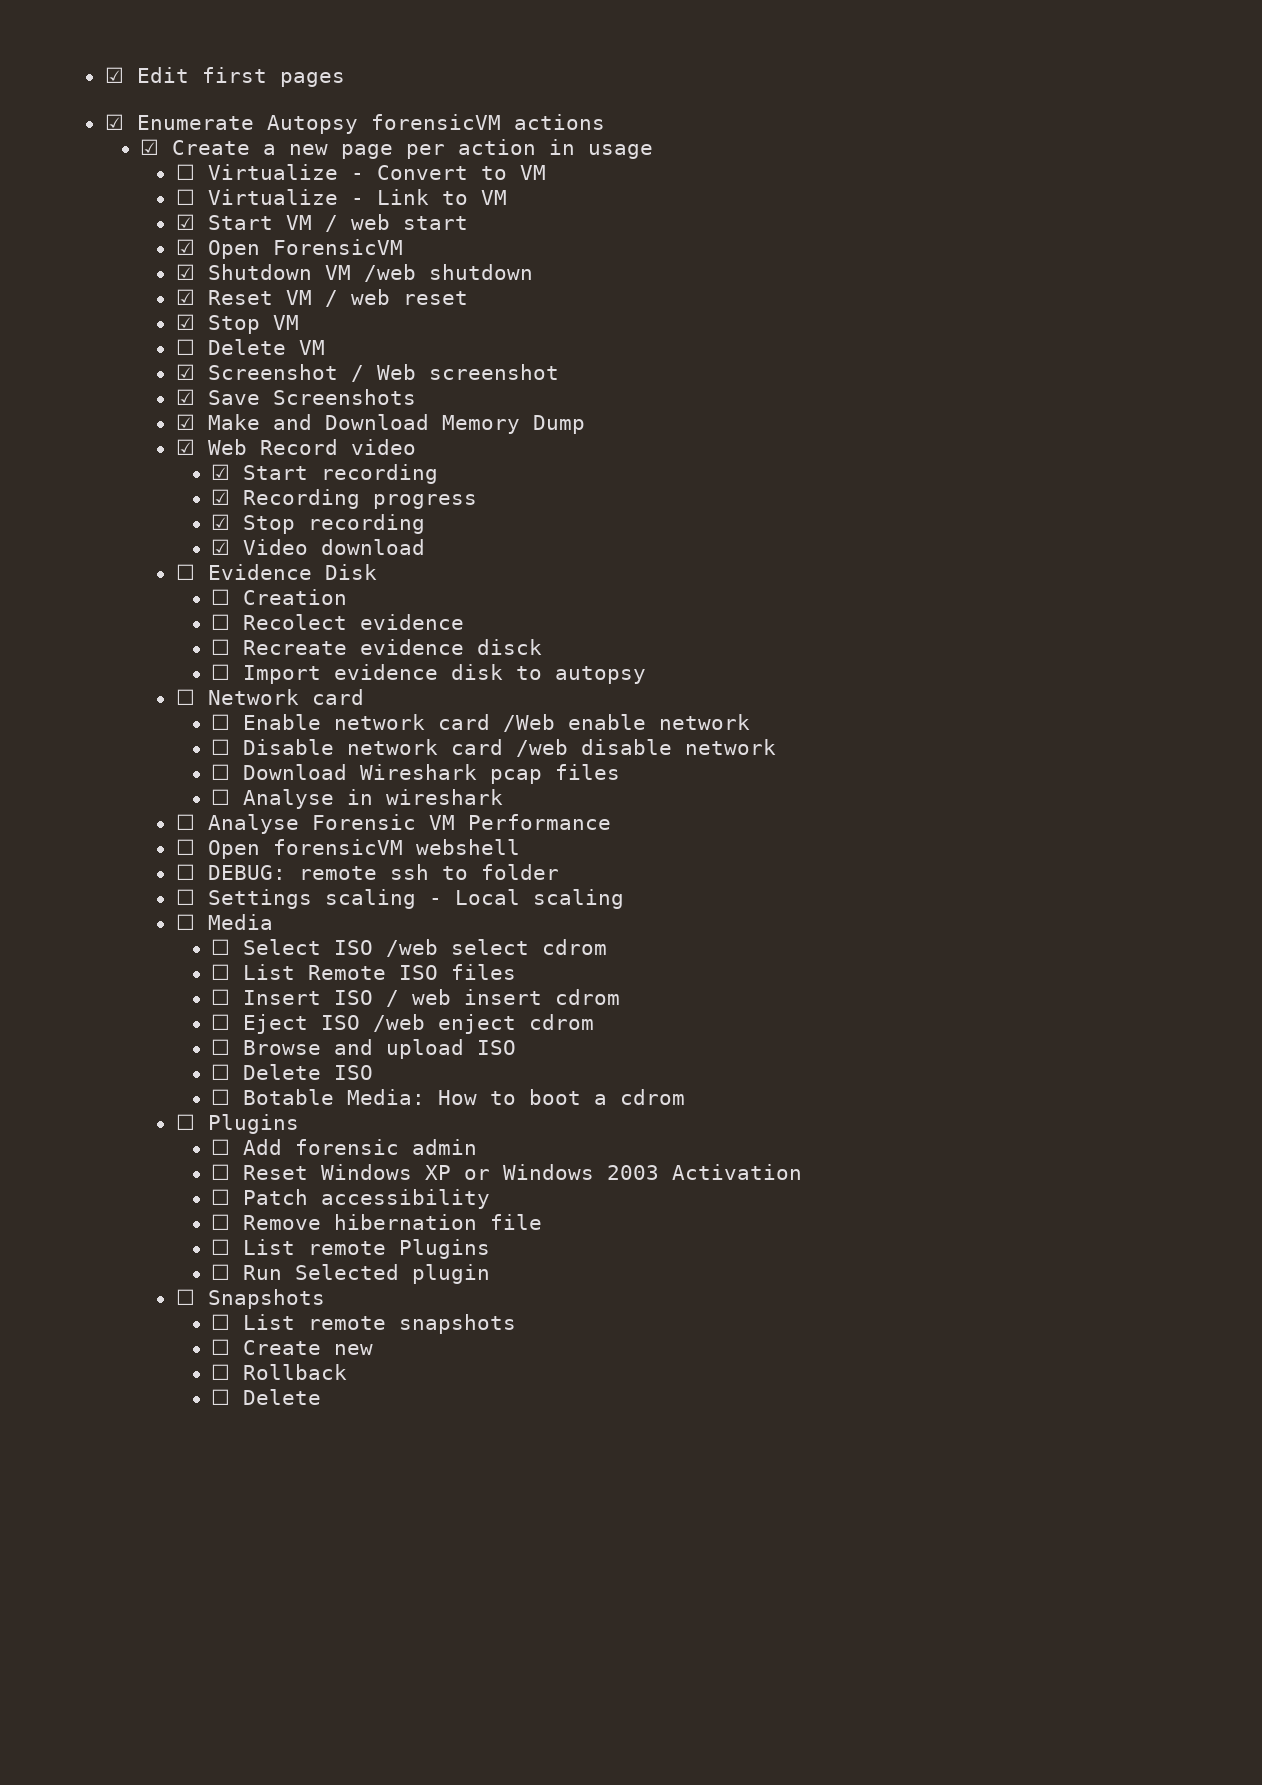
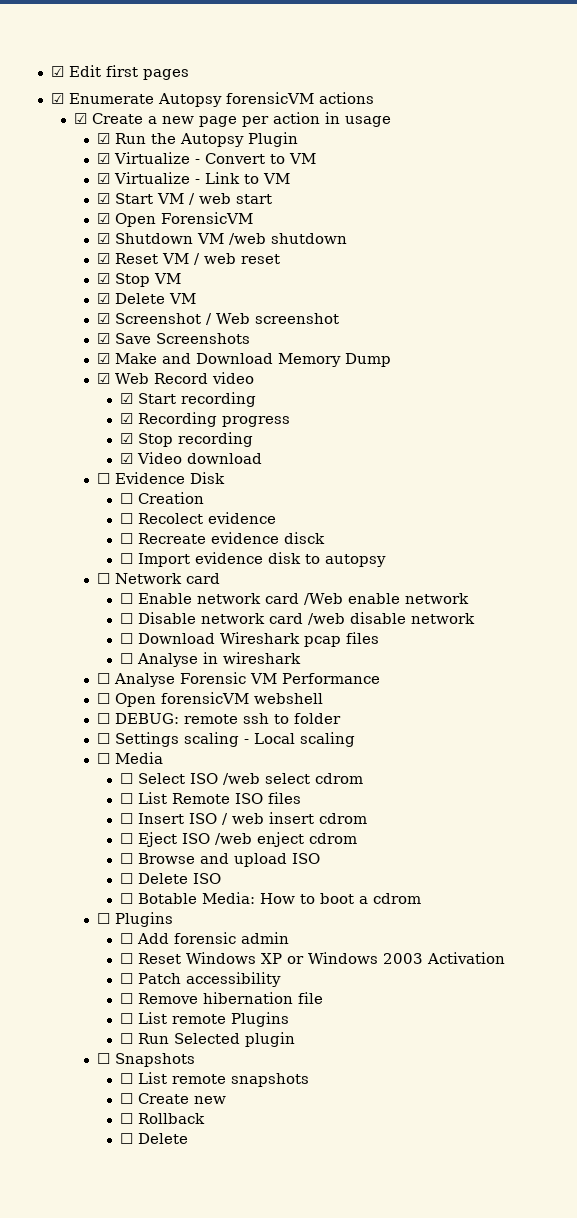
- ☐ Virtualize - Convert to VM
+ ☑ Run the Autopsy Plugin
+ ☑ Virtualize - Convert to VM
- ☐ Virtualize - Link to VM
+ ☑ Virtualize - Link to VM
- ☐ Delete VM
+ ☑ Delete VM

